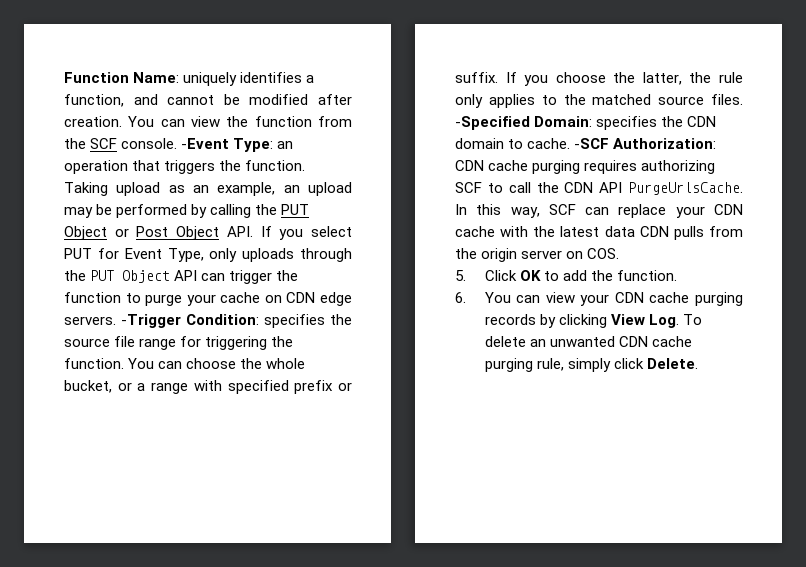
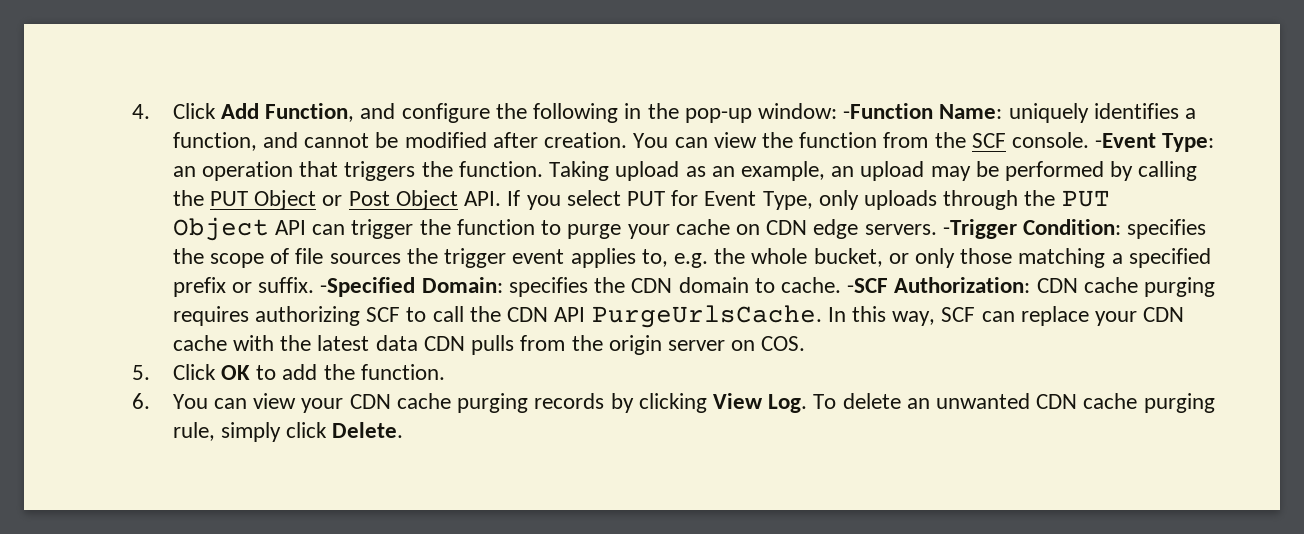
- Function Name: uniquely identifies a function, and cannot be modified after creation.
+ 4. Click Add Function, and configure the following in the pop-up window: -Function Name: uniquely identifies a function, and cannot be modified after creation.
- -Trigger Condition: specifies the source file range for triggering the function. You can choose the whole bucket, or a range with specified prefix or suffix. If you choose the latter, the rule only applies to the matched source files.
+ -Trigger Condition: specifies the scope of file sources the trigger event applies to, e.g. the whole bucket, or only those matching a specified prefix or suffix.

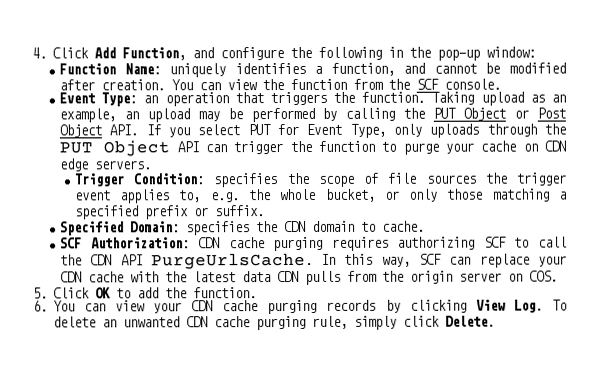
- 4. Click Add Function, and configure the following in the pop-up window: -Function Name: uniquely identifies a function, and cannot be modified after creation.
+ 4. Click Add Function, and configure the following in the pop-up window:
+ Function Name: uniquely identifies a function, and cannot be modified after creation.
- You can view the function from the SCF console. -Event Type: an operation that triggers the function.
+ You can view the function from the SCF console.
+ Event Type: an operation that triggers the function.
- Taking upload as an example, an upload may be performed by calling the PUT Object or Post Object API. If you select PUT for Event Type, only uploads through the PUT Object API can trigger the function to purge your cache on CDN edge servers. -Trigger Condition:
+ Taking upload as an example, an upload may be performed by calling the PUT Object or Post Object API. If you select PUT for Event Type, only uploads through the PUT Object API can trigger the function to purge your cache on CDN edge servers.
+ Trigger Condition:
- specifies the scope of file sources the trigger event applies to, e.g. the whole bucket, or only those matching a specified prefix or suffix. -Specified Domain:
+ specifies the scope of file sources the trigger event applies to, e.g. the whole bucket, or only those matching a specified prefix or suffix.
+ Specified Domain:
- specifies the CDN domain to cache. -SCF Authorization:
+ specifies the CDN domain to cache.
+ SCF Authorization:

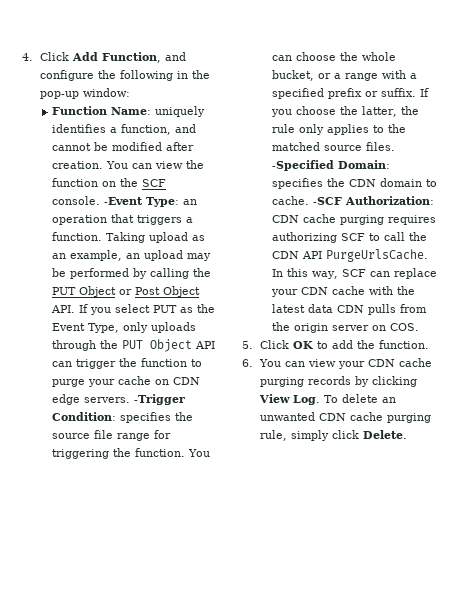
- You can view the function from the SCF console.
- Event Type: an operation that triggers the function.
+ You can view the function on the SCF console. -Event Type: an operation that triggers a function.
- Taking upload as an example, an upload may be performed by calling the PUT Object or Post Object API. If you select PUT for Event Type, only uploads through the PUT Object API can trigger the function to purge your cache on CDN edge servers.
- Trigger Condition:
+ Taking upload as an example, an upload may be performed by calling the PUT Object or Post Object API. If you select PUT as the Event Type, only uploads through the PUT Object API can trigger the function to purge your cache on CDN edge servers. -Trigger Condition:
- specifies the scope of file sources the trigger event applies to, e.g. the whole bucket, or only those matching a specified prefix or suffix.
- Specified Domain:
+ specifies the source file range for triggering the function. You can choose the whole bucket, or a range with a specified prefix or suffix. If you choose the latter, the rule only applies to the matched source files. -Specified Domain:
- specifies the CDN domain to cache.
- SCF Authorization:
+ specifies the CDN domain to cache. -SCF Authorization:

